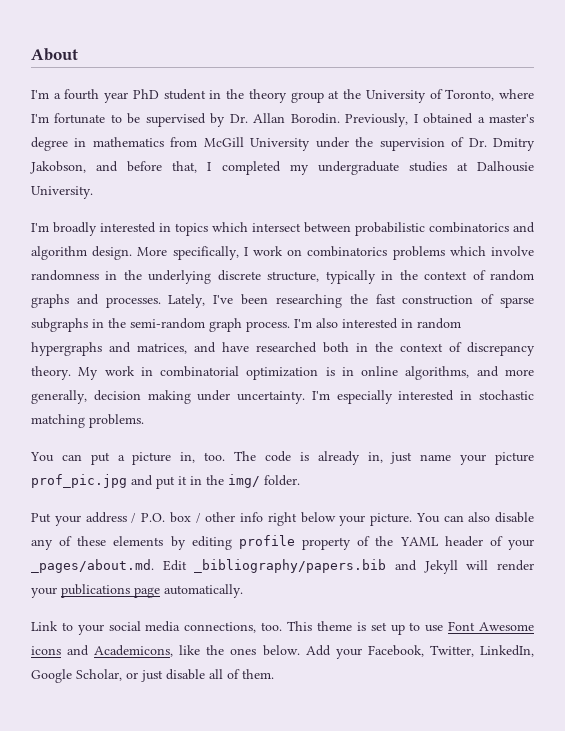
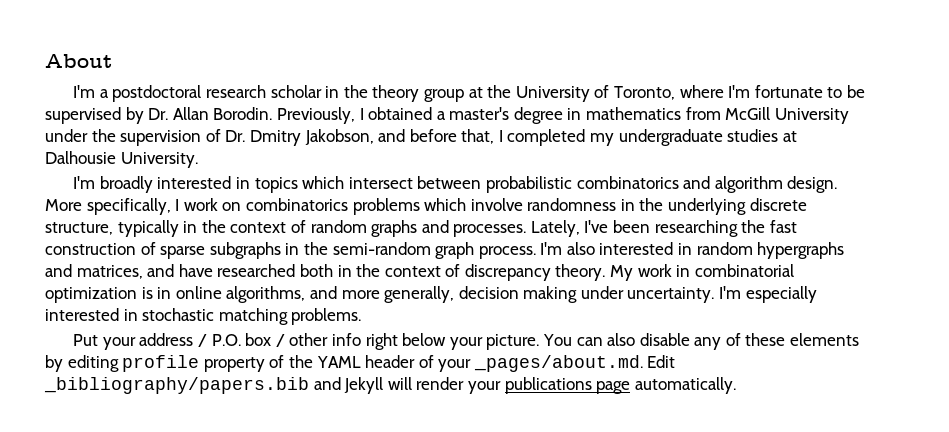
- I'm a fourth year PhD student in the theory group at the University of Toronto, where I'm fortunate to be supervised by Dr. Allan Borodin.
+ I'm a postdoctoral research scholar in the theory group at the University of Toronto, where I'm fortunate to be supervised by Dr. Allan Borodin.
- You can put a picture in, too. The code is already in, just name your picture prof_pic.jpg and put it in the img/ folder.
- Link to your social media connections, too. This theme is set up to use Font Awesome icons and Academicons, like the ones below. Add your Facebook, Twitter, LinkedIn, Google Scholar, or just disable all of them.

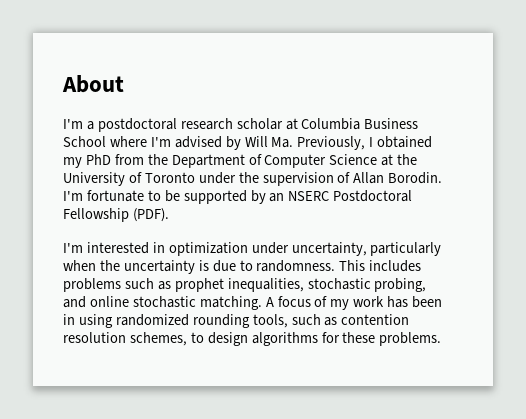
- I'm a postdoctoral research scholar in the theory group at the University of Toronto, where I'm fortunate to be supervised by Dr. Allan Borodin. Previously, I obtained a master's degree in mathematics from McGill University under the supervision of Dr. Dmitry Jakobson, and before that, I completed my undergraduate studies at Dalhousie University.
- I'm broadly interested in topics which intersect between probabilistic combinatorics and algorithm design. More specifically, I work on combinatorics problems which involve randomness in the underlying discrete structure, typically in the context of random graphs and processes. Lately, I've been researching the fast construction of sparse subgraphs in the semi-random graph process. I'm also interested in random hypergraphs and matrices, and have researched both in the context of discrepancy theory. My work in combinatorial optimization is in online algorithms, and more generally, decision making under uncertainty. I'm especially interested in stochastic matching problems.
- Put your address / P.O. box / other info right below your picture. You can also disable any of these elements by editing profile property of the YAML header of your _pages/about.md. Edit _bibliography/papers.bib and Jekyll will render your publications page automatically.
+ I'm a postdoctoral research scholar at Columbia Business School where I'm advised by Will Ma. Previously, I obtained my PhD from the Department of Computer Science at the University of Toronto under the supervision of Allan Borodin. I'm fortunate to be supported by an NSERC Postdoctoral Fellowship (PDF).
+ I'm interested in optimization under uncertainty, particularly when the uncertainty is due to randomness. This includes problems such as prophet inequalities, stochastic probing, and online stochastic matching. A focus of my work has been in using randomized rounding tools, such as contention resolution schemes, to design algorithms for these problems.

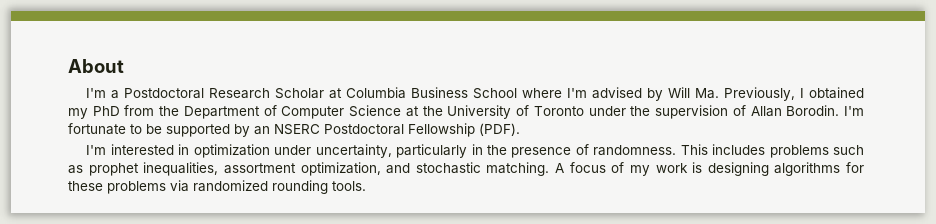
- I'm a postdoctoral research scholar at Columbia Business School where I'm advised by Will Ma. Previously, I obtained my PhD from the Department of Computer Science at the University of Toronto under the supervision of Allan Borodin.
+ I'm a Postdoctoral Research Scholar at Columbia Business School where I'm advised by Will Ma. Previously, I obtained my PhD from the Department of Computer Science at the University of Toronto under the supervision of Allan Borodin.
- I'm interested in optimization under uncertainty, particularly when the uncertainty is due to randomness.
+ I'm interested in optimization under uncertainty, particularly in the presence of randomness.
- This includes problems such as prophet inequalities, stochastic probing, and online stochastic matching.
+ This includes problems such as prophet inequalities, assortment optimization, and stochastic matching.
- A focus of my work has been in using randomized rounding tools, such as contention resolution schemes, to design algorithms for these problems.
+ A focus of my work is designing algorithms for these problems via randomized rounding tools.

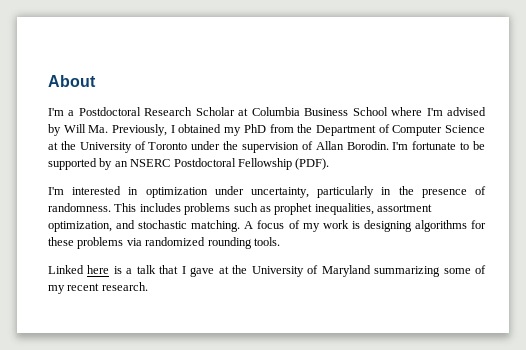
+ Linked here is a talk that I gave at the University of Maryland summarizing some of my recent research.

